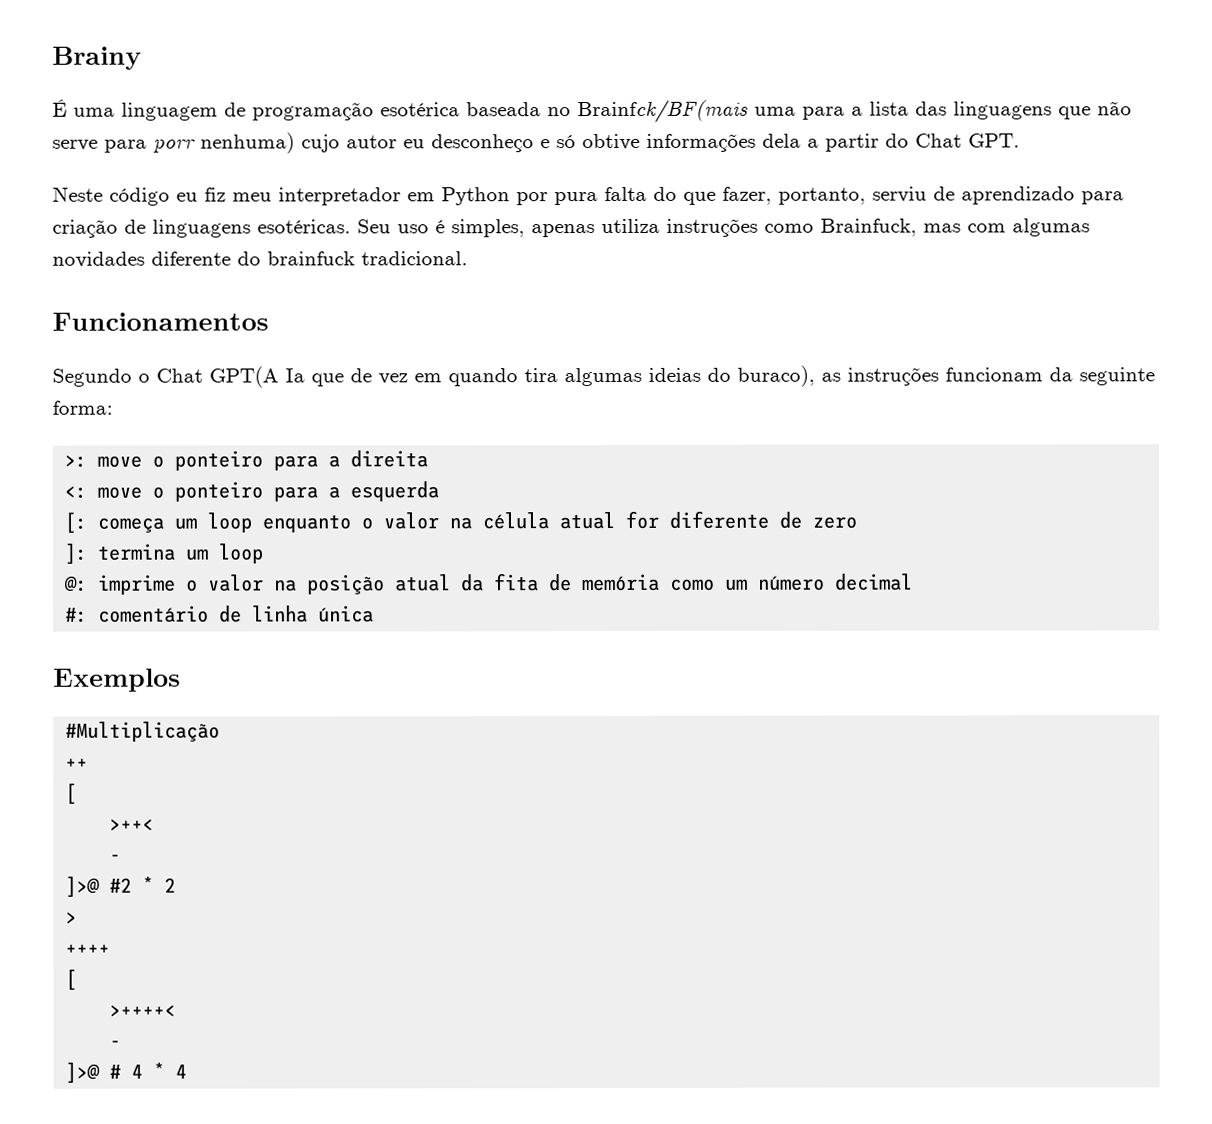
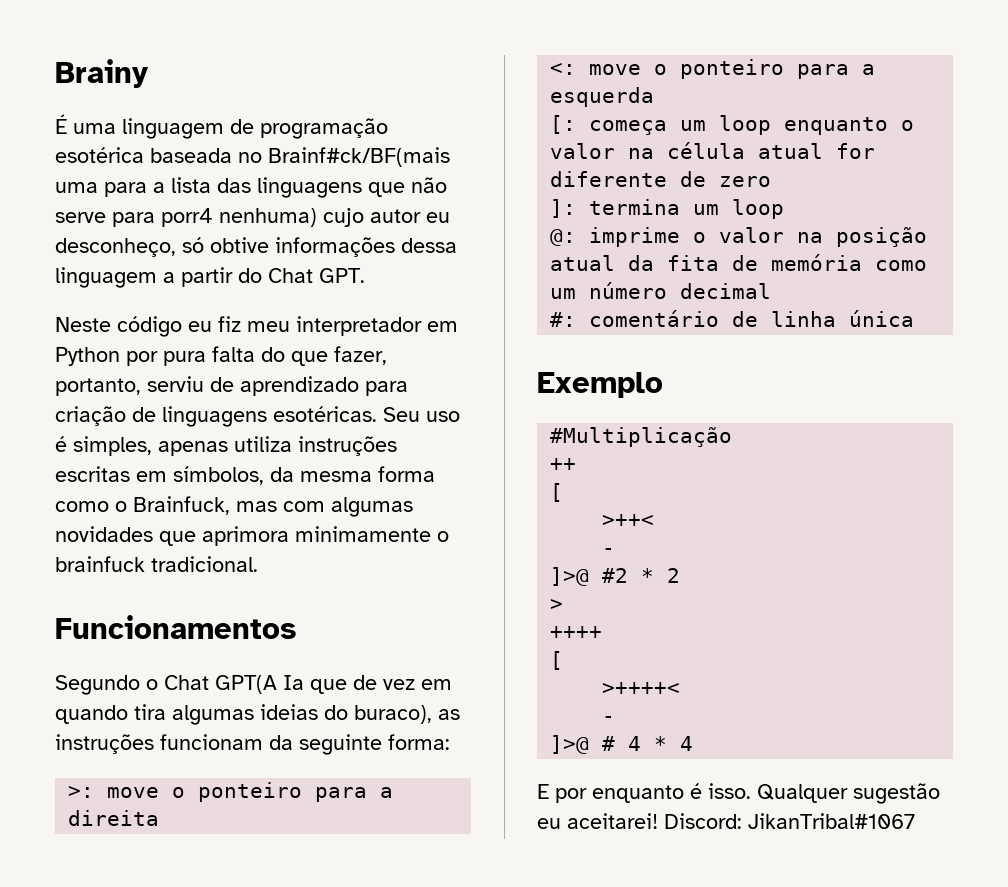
- É uma linguagem de programação esotérica baseada no Brainfck/BF(mais uma para a lista das linguagens que não serve para porr nenhuma) cujo autor eu desconheço e só obtive informações dela a partir do Chat GPT.
+ É uma linguagem de programação esotérica baseada no Brainf#ck/BF(mais uma para a lista das linguagens que não serve para porr4 nenhuma) cujo autor eu desconheço, só obtive informações dessa linguagem a partir do Chat GPT.
- Seu uso é simples, apenas utiliza instruções como Brainfuck, mas com algumas novidades diferente do brainfuck tradicional.
+ Seu uso é simples, apenas utiliza instruções escritas em símbolos, da mesma forma como o Brainfuck, mas com algumas novidades que aprimora minimamente o brainfuck tradicional.
- Exemplos
+ Exemplo
+ E por enquanto é isso. Qualquer sugestão eu aceitarei! Discord: JikanTribal#1067

